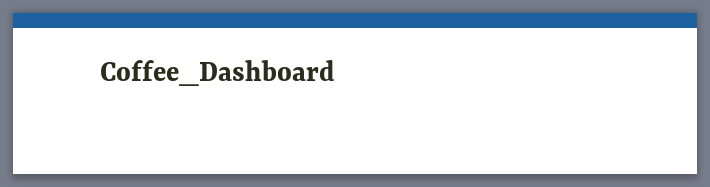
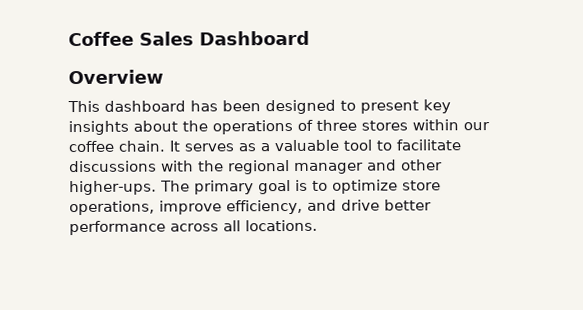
- Coffee_Dashboard
+ Coffee Sales Dashboard
+ Overview
+ This dashboard has been designed to present key insights about the operations of three stores within our coffee chain. It serves as a valuable tool to facilitate discussions with the regional manager and other higher-ups. The primary goal is to optimize store operations, improve efficiency, and drive better performance across all locations.

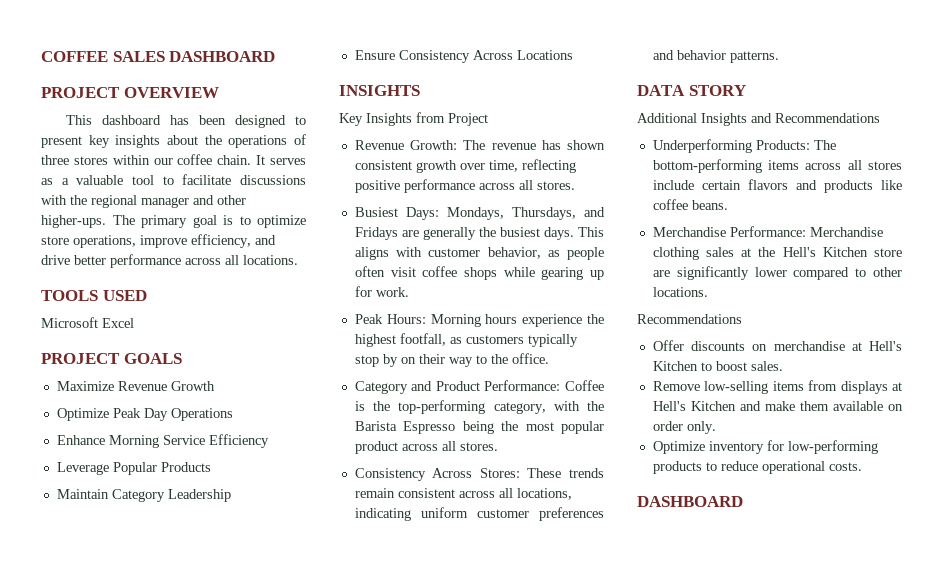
- Coffee Sales Dashboard
- Overview
+ COFFEE SALES DASHBOARD
+ PROJECT OVERVIEW
+ TOOLS USED
+ Microsoft Excel
+ PROJECT GOALS
+ Maximize Revenue Growth
+ Optimize Peak Day Operations
+ Enhance Morning Service Efficiency
+ Leverage Popular Products
+ Maintain Category Leadership
+ Ensure Consistency Across Locations
+ INSIGHTS
+ Key Insights from Project
+ Revenue Growth: The revenue has shown consistent growth over time, reflecting positive performance across all stores.
+ Busiest Days: Mondays, Thursdays, and Fridays are generally the busiest days. This aligns with customer behavior, as people often visit coffee shops while gearing up for work.
+ Peak Hours: Morning hours experience the highest footfall, as customers typically stop by on their way to the office.
+ Category and Product Performance: Coffee is the top-performing category, with the Barista Espresso being the most popular product across all stores.
+ Consistency Across Stores: These trends remain consistent across all locations, indicating uniform customer preferences and behavior patterns.
+ DATA STORY
+ Additional Insights and Recommendations
+ Underperforming Products: The bottom-performing items across all stores include certain flavors and products like coffee beans.
+ Merchandise Performance: Merchandise clothing sales at the Hell's Kitchen store are significantly lower compared to other locations.
+ Recommendations
+ Offer discounts on merchandise at Hell's Kitchen to boost sales.
+ Remove low-selling items from displays at Hell's Kitchen and make them available on order only.
+ Optimize inventory for low-performing products to reduce operational costs.
+ DASHBOARD

